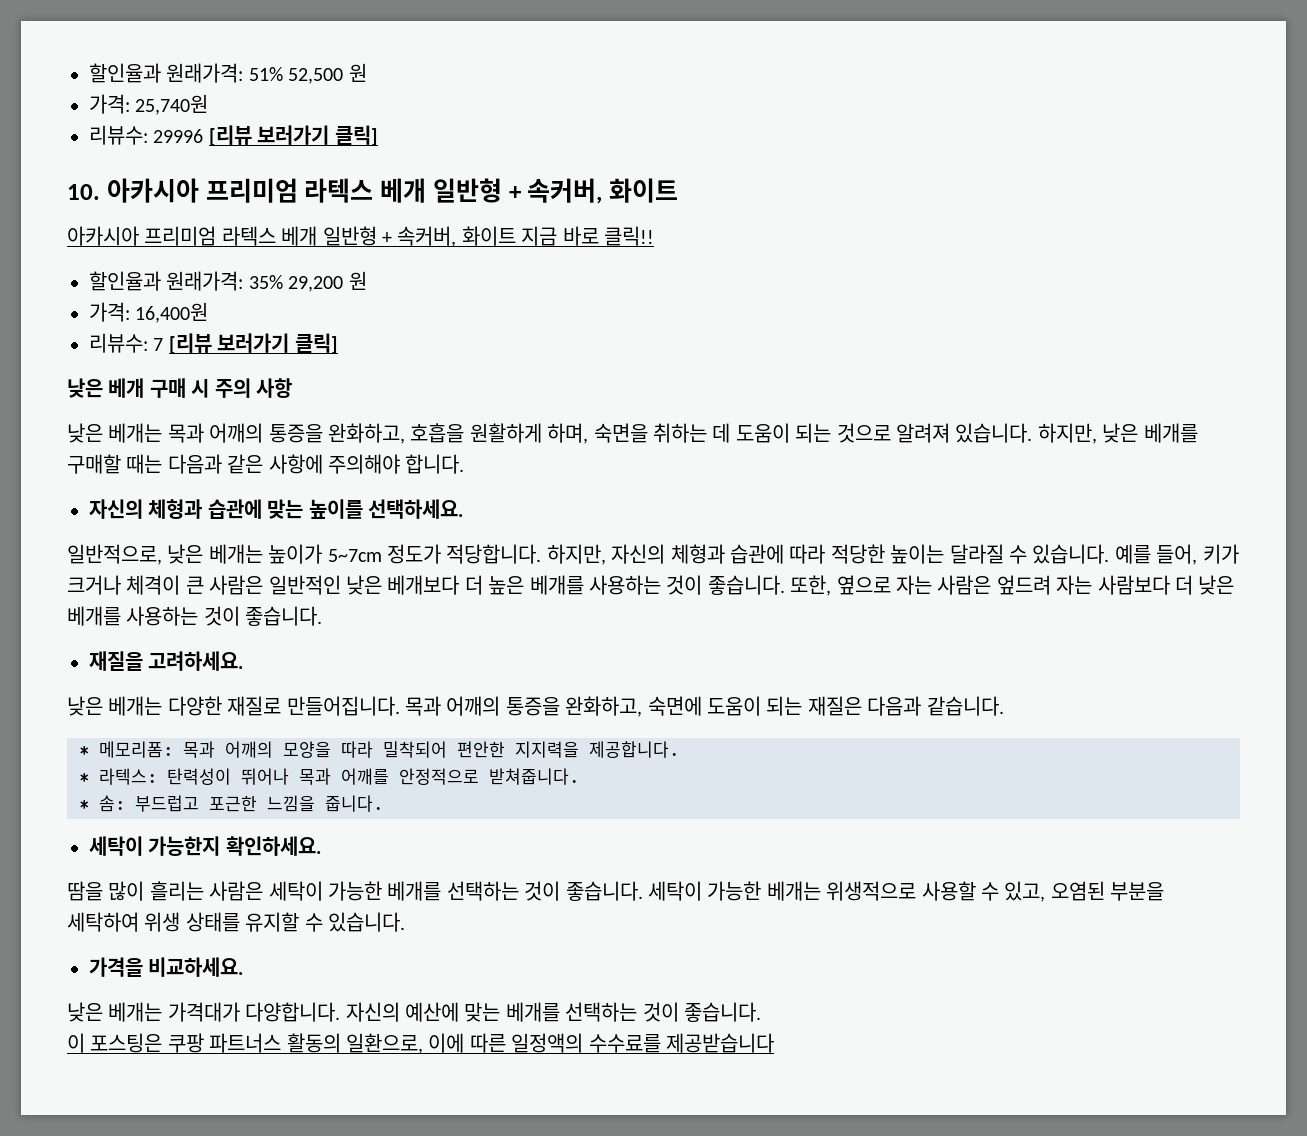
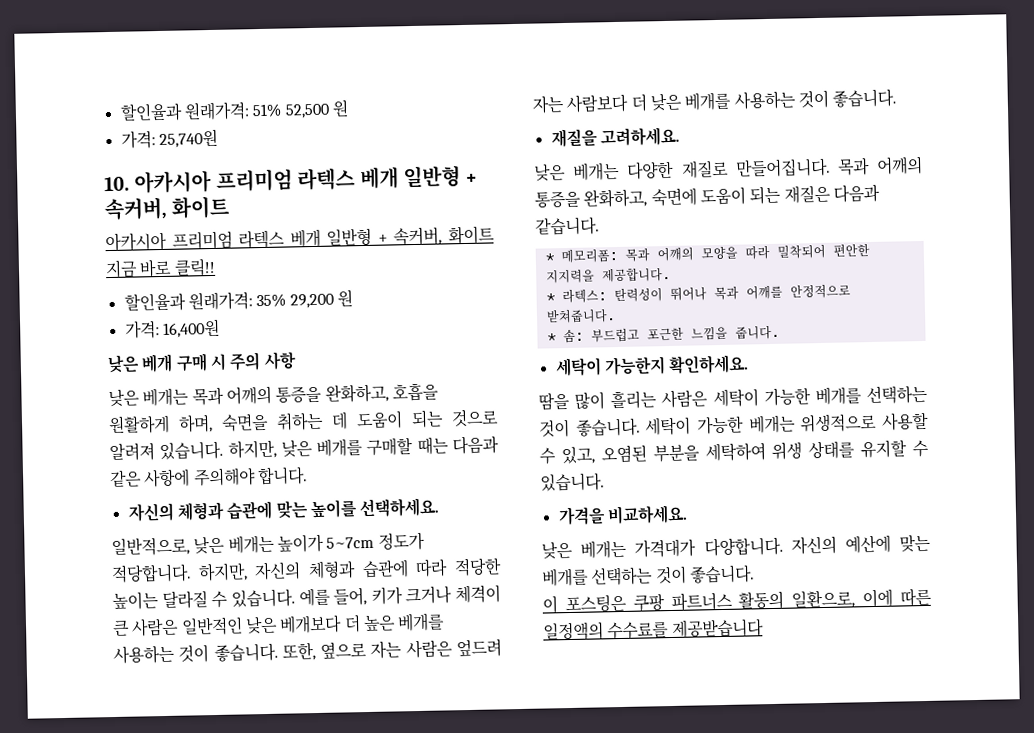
- 리뷰수: 29996 [리뷰 보러가기 클릭]
- 리뷰수: 7 [리뷰 보러가기 클릭]

